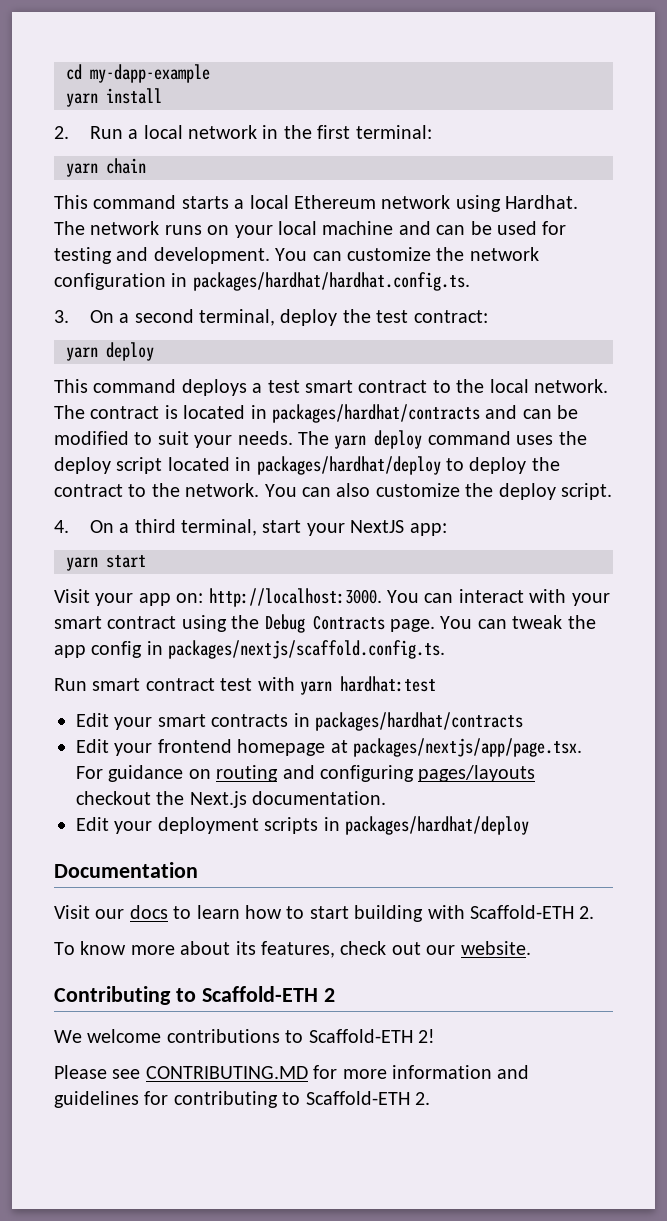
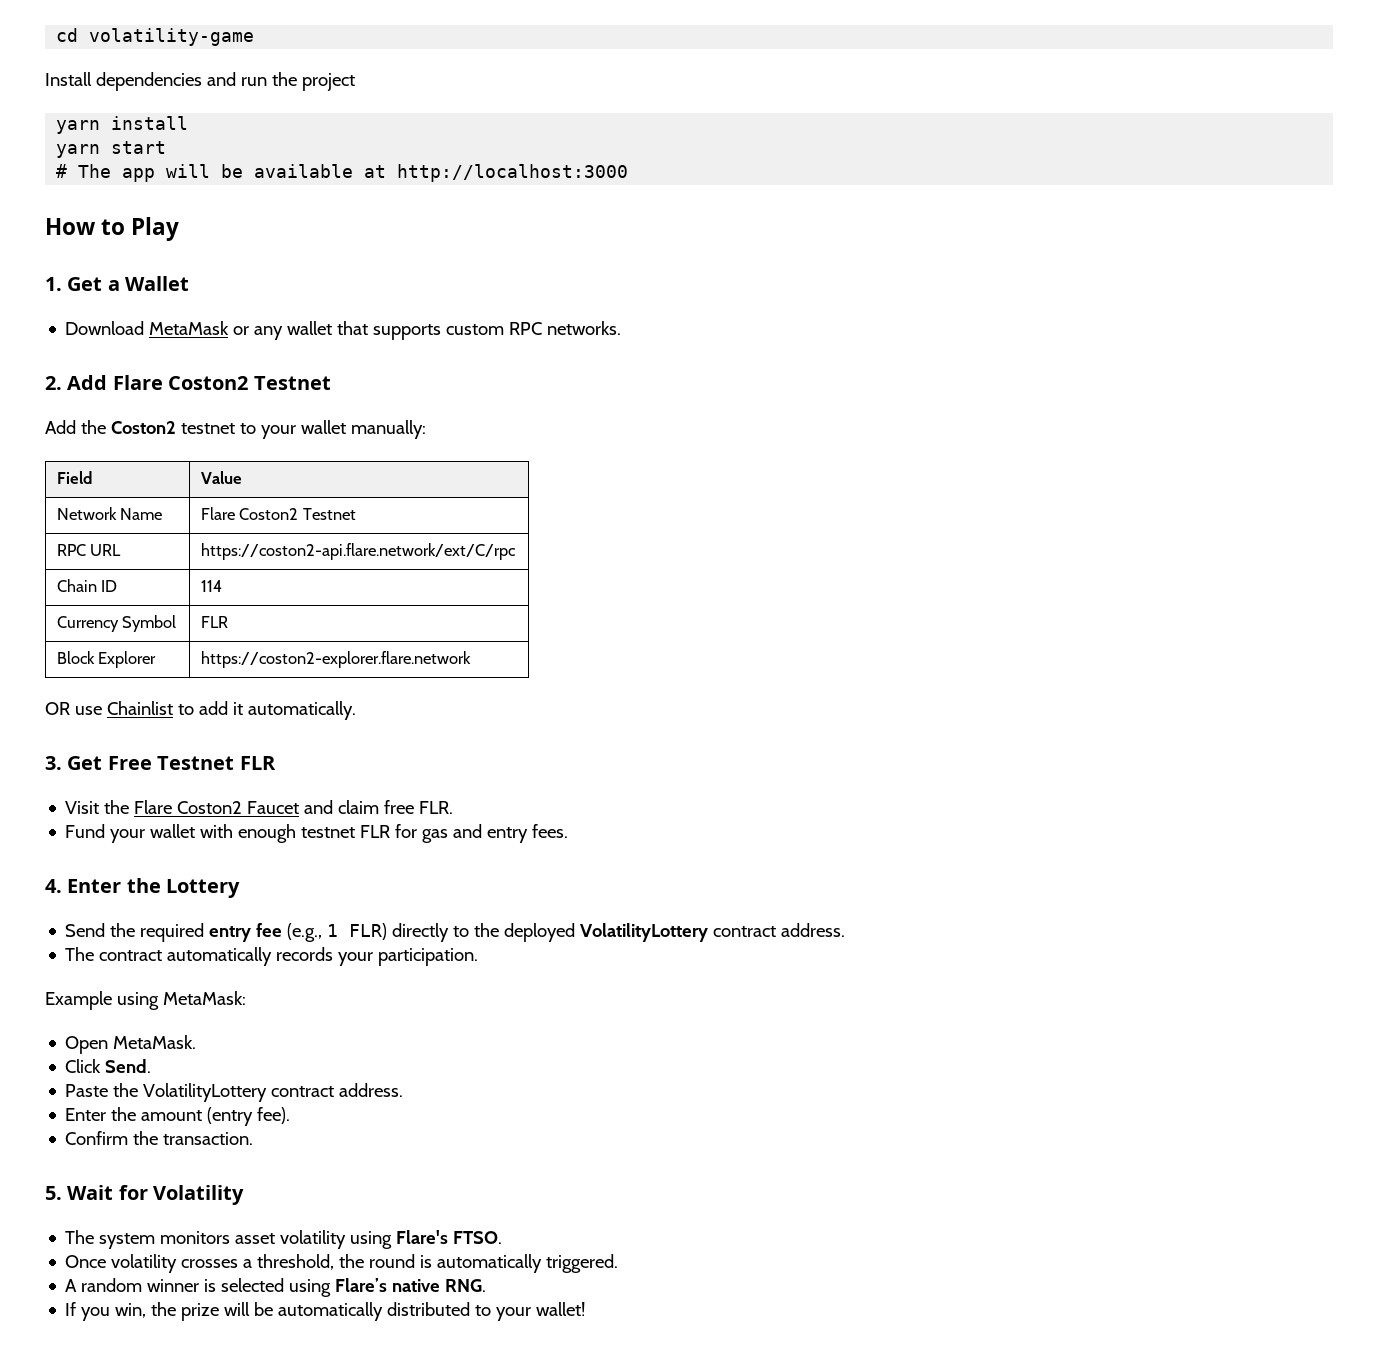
- cd my-dapp-example
+ cd volatility-game
+ Install dependencies and run the project
  yarn install
- 2. Run a local network in the first terminal:
- yarn chain
- This command starts a local Ethereum network using Hardhat. The network runs on your local machine and can be used for testing and development. You can customize the network configuration in packages/hardhat/hardhat.config.ts.
- 3. On a second terminal, deploy the test contract:
- yarn deploy
- This command deploys a test smart contract to the local network. The contract is located in packages/hardhat/contracts and can be modified to suit your needs. The yarn deploy command uses the deploy script located in packages/hardhat/deploy to deploy the contract to the network. You can also customize the deploy script.
- 4. On a third terminal, start your NextJS app:
  yarn start
- Visit your app on: http://localhost:3000. You can interact with your smart contract using the Debug Contracts page. You can tweak the app config in packages/nextjs/scaffold.config.ts.
- Run smart contract test with yarn hardhat:test
- Edit your smart contracts in packages/hardhat/contracts
- Edit your frontend homepage at packages/nextjs/app/page.tsx. For guidance on routing and configuring pages/layouts checkout the Next.js documentation.
- Edit your deployment scripts in packages/hardhat/deploy
- Documentation
- Visit our docs to learn how to start building with Scaffold-ETH 2.
- To know more about its features, check out our website.
- Contributing to Scaffold-ETH 2
- We welcome contributions to Scaffold-ETH 2!
- Please see CONTRIBUTING.MD for more information and guidelines for contributing to Scaffold-ETH 2.
+ # The app will be available at http://localhost:3000
+ How to Play
+ 1. Get a Wallet
+ Download MetaMask or any wallet that supports custom RPC networks.
+ 2. Add Flare Coston2 Testnet
+ Add the Coston2 testnet to your wallet manually:
+ Field | Value
+ Network Name | Flare Coston2 Testnet
+ RPC URL | https://coston2-api.flare.network/ext/C/rpc
+ Chain ID | 114
+ Currency Symbol | FLR
+ Block Explorer | https://coston2-explorer.flare.network
+ OR use Chainlist to add it automatically.
+ 3. Get Free Testnet FLR
+ Visit the Flare Coston2 Faucet and claim free FLR.
+ Fund your wallet with enough testnet FLR for gas and entry fees.
+ 4. Enter the Lottery
+ Send the required entry fee (e.g., 1 FLR) directly to the deployed VolatilityLottery contract address.
+ The contract automatically records your participation.
+ Example using MetaMask:
+ Open MetaMask.
+ Click Send.
+ Paste the VolatilityLottery contract address.
+ Enter the amount (entry fee).
+ Confirm the transaction.
+ 5. Wait for Volatility
+ The system monitors asset volatility using Flare's FTSO.
+ Once volatility crosses a threshold, the round is automatically triggered.
+ A random winner is selected using Flare’s native RNG.
+ If you win, the prize will be automatically distributed to your wallet!

